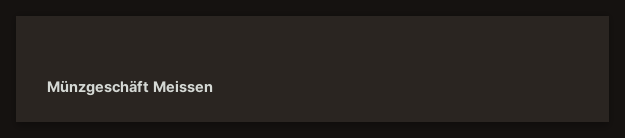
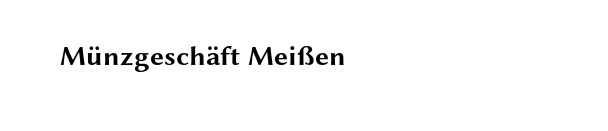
- Münzgeschäft Meissen
+ Münzgeschäft Meißen

